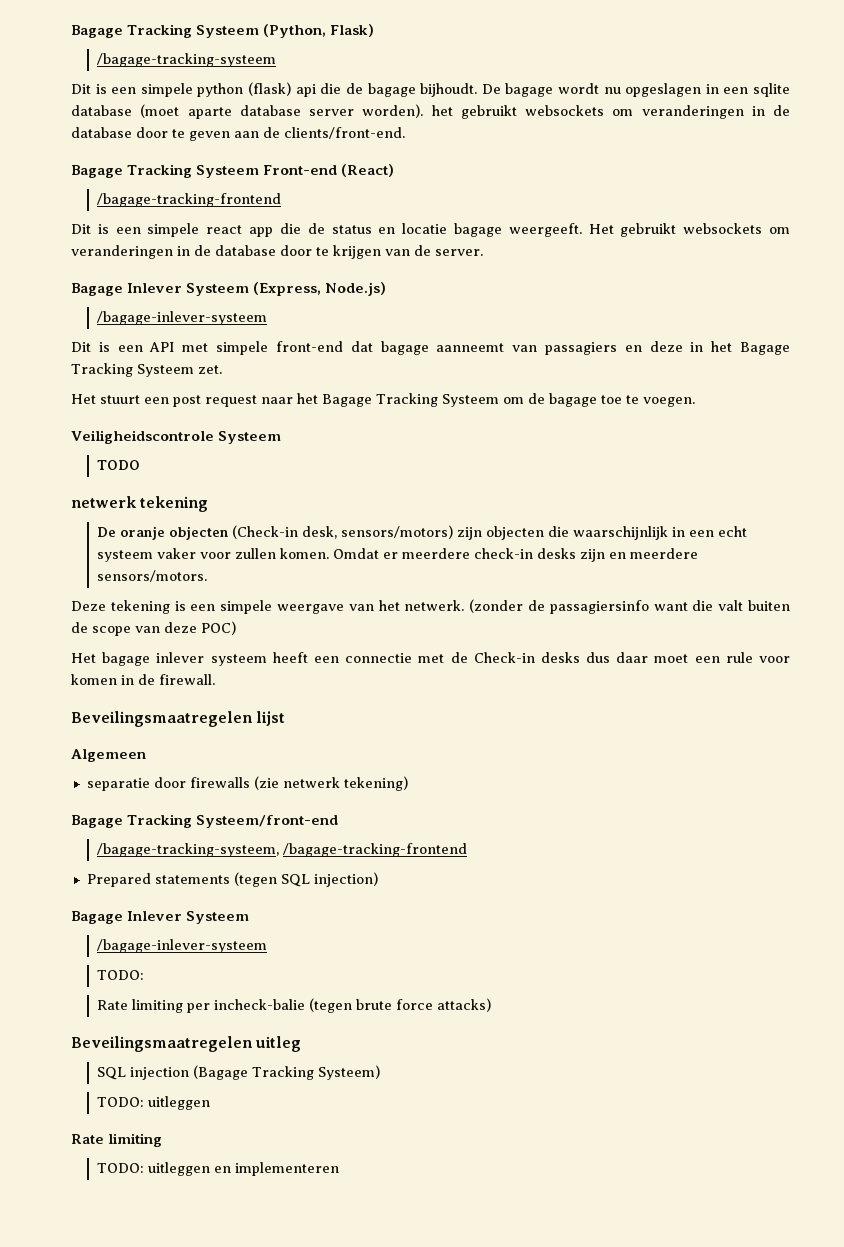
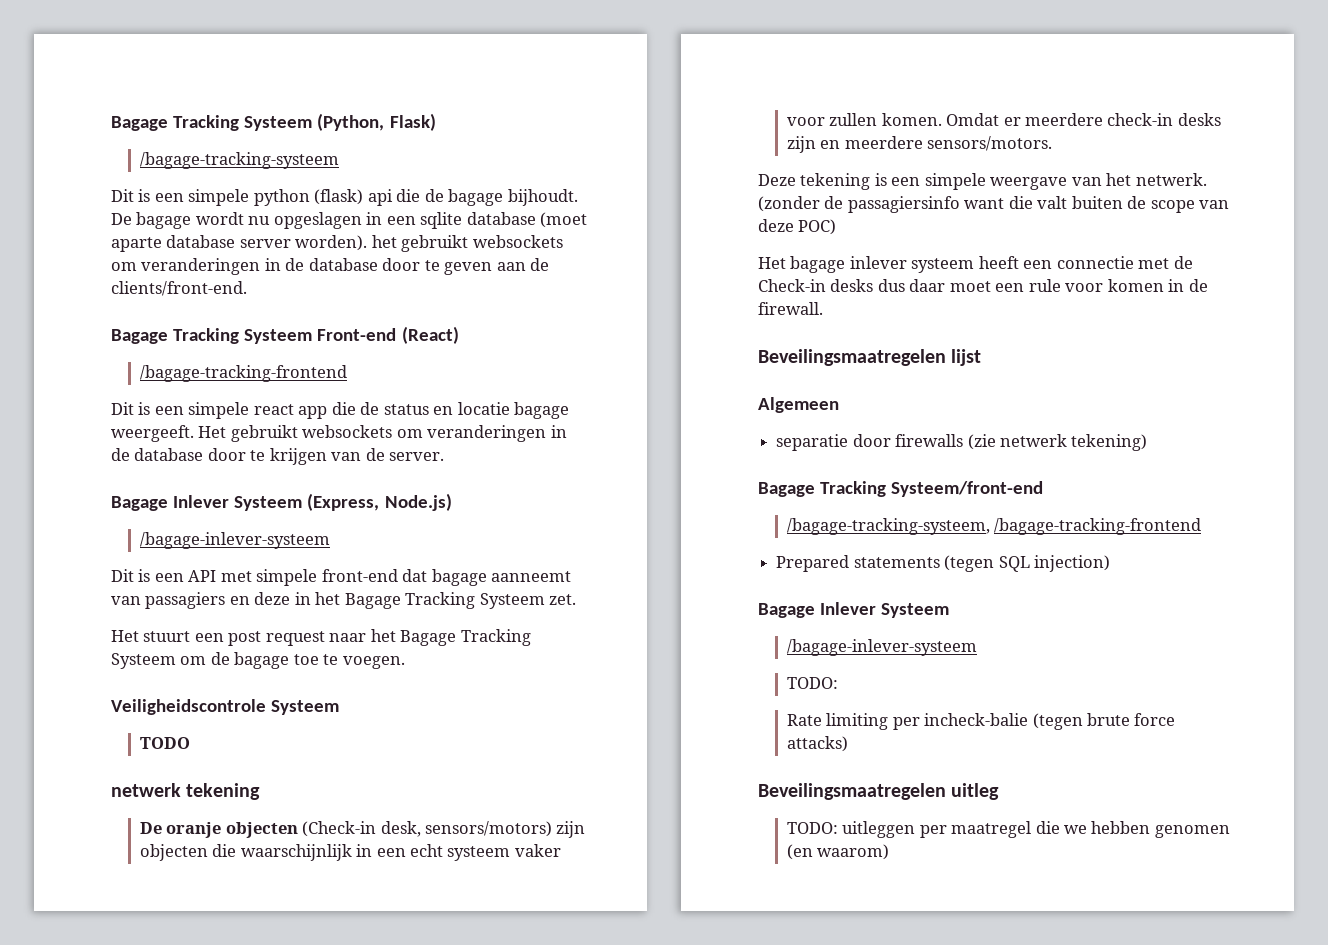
- SQL injection (Bagage Tracking Systeem)
- TODO: uitleggen
- Rate limiting
- TODO: uitleggen en implementeren
+ TODO: uitleggen per maatregel die we hebben genomen (en waarom)

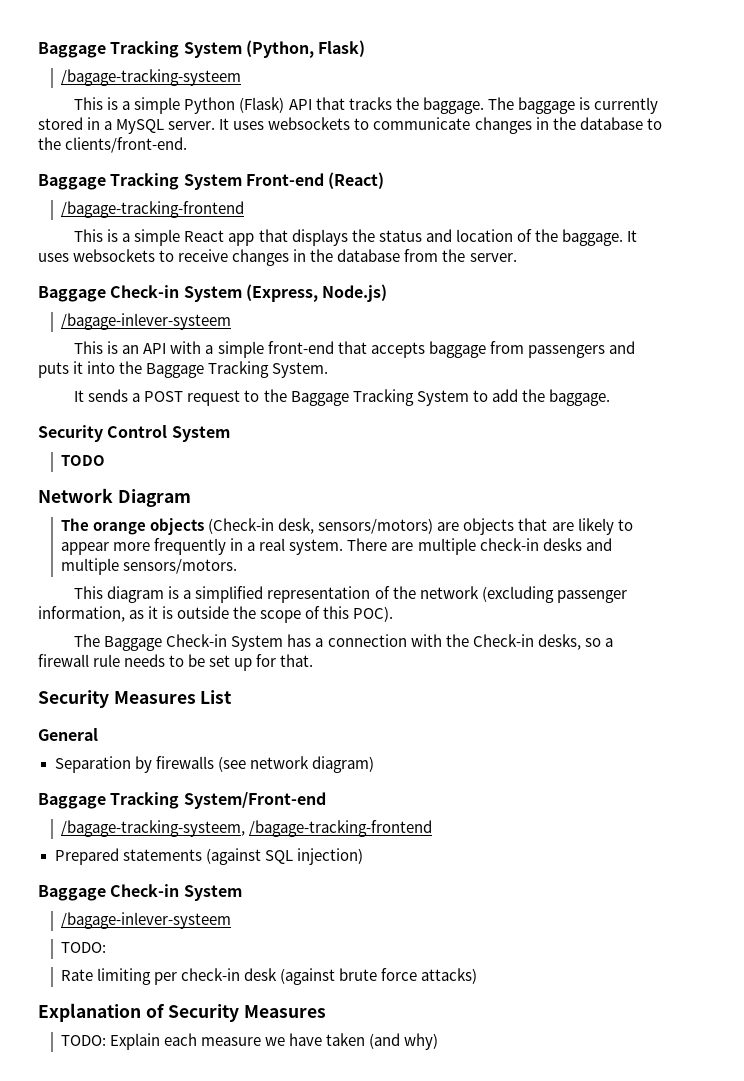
- Bagage Tracking Systeem (Python, Flask)
+ Baggage Tracking System (Python, Flask)
- Dit is een simpele python (flask) api die de bagage bijhoudt. De bagage wordt nu opgeslagen in een sqlite database (moet aparte database server worden). het gebruikt websockets om veranderingen in de database door te geven aan de clients/front-end.
- Bagage Tracking Systeem Front-end (React)
+ This is a simple Python (Flask) API that tracks the baggage. The baggage is currently stored in a MySQL server. It uses websockets to communicate changes in the database to the clients/front-end.
+ Baggage Tracking System Front-end (React)
  /bagage-tracking-frontend
- Dit is een simpele react app die de status en locatie bagage weergeeft. Het gebruikt websockets om veranderingen in de database door te krijgen van de server.
- Bagage Inlever Systeem (Express, Node.js)
+ This is a simple React app that displays the status and location of the baggage. It uses websockets to receive changes in the database from the server.
+ Baggage Check-in System (Express, Node.js)
  /bagage-inlever-systeem
- Dit is een API met simpele front-end dat bagage aanneemt van passagiers en deze in het Bagage Tracking Systeem zet.
- Het stuurt een post request naar het Bagage Tracking Systeem om de bagage toe te voegen.
- Veiligheidscontrole Systeem
+ This is an API with a simple front-end that accepts baggage from passengers and puts it into the Baggage Tracking System.
+ It sends a POST request to the Baggage Tracking System to add the baggage.
+ Security Control System
  TODO
- netwerk tekening
- De oranje objecten (Check-in desk, sensors/motors) zijn objecten die waarschijnlijk in een echt systeem vaker voor zullen komen. Omdat er meerdere check-in desks zijn en meerdere sensors/motors.
- Deze tekening is een simpele weergave van het netwerk. (zonder de passagiersinfo want die valt buiten de scope van deze POC)
- Het bagage inlever systeem heeft een connectie met de Check-in desks dus daar moet een rule voor komen in de firewall.
- Beveilingsmaatregelen lijst
- Algemeen
- separatie door firewalls (zie netwerk tekening)
- Bagage Tracking Systeem/front-end
+ Network Diagram
+ The orange objects (Check-in desk, sensors/motors) are objects that are likely to appear more frequently in a real system. There are multiple check-in desks and multiple sensors/motors.
+ This diagram is a simplified representation of the network (excluding passenger information, as it is outside the scope of this POC).
+ The Baggage Check-in System has a connection with the Check-in desks, so a firewall rule needs to be set up for that.
+ Security Measures List
+ General
+ Separation by firewalls (see network diagram)
+ Baggage Tracking System/Front-end
- Prepared statements (tegen SQL injection)
- Bagage Inlever Systeem
+ Prepared statements (against SQL injection)
+ Baggage Check-in System
- Rate limiting per incheck-balie (tegen brute force attacks)
+ Rate limiting per check-in desk (against brute force attacks)
- Beveilingsmaatregelen uitleg
- TODO: uitleggen per maatregel die we hebben genomen (en waarom)
+ Explanation of Security Measures
+ TODO: Explain each measure we have taken (and why)

